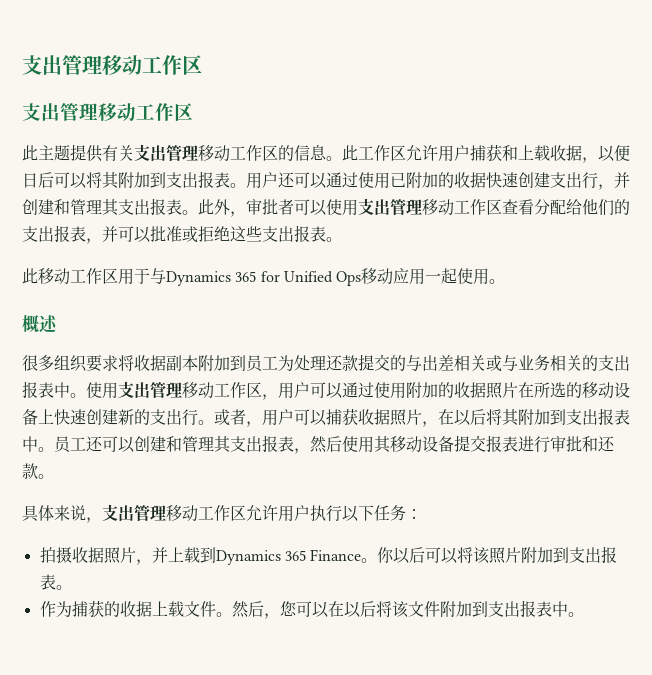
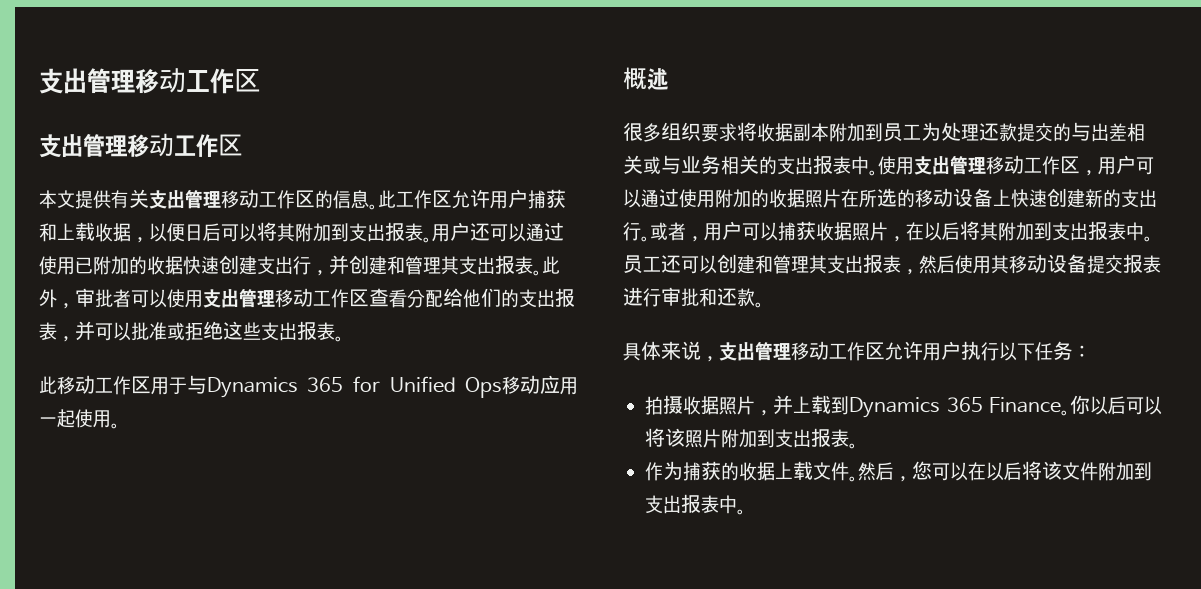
- 此主题提供有关支出管理移动工作区的信息。
+ 本文提供有关支出管理移动工作区的信息。

